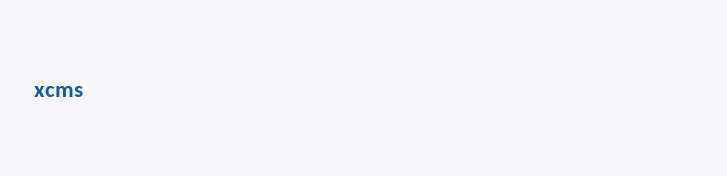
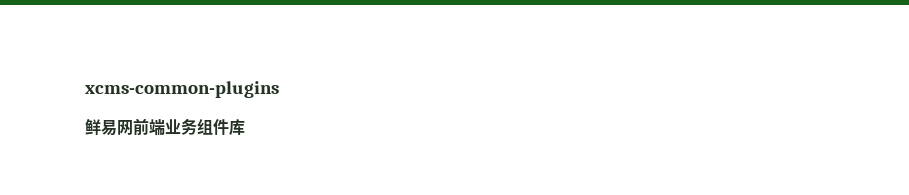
- xcms
+ xcms-common-plugins
+ 鲜易网前端业务组件库

